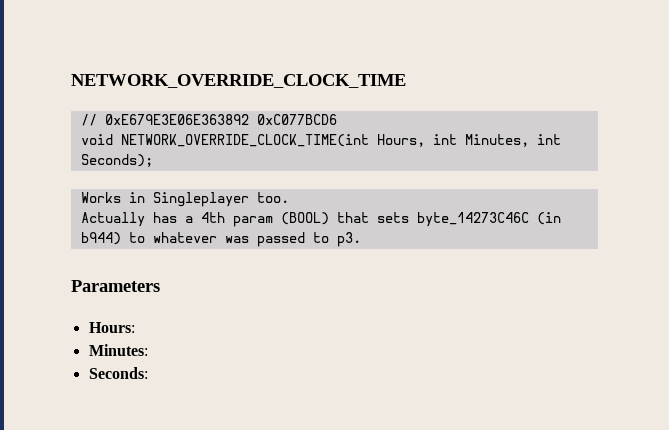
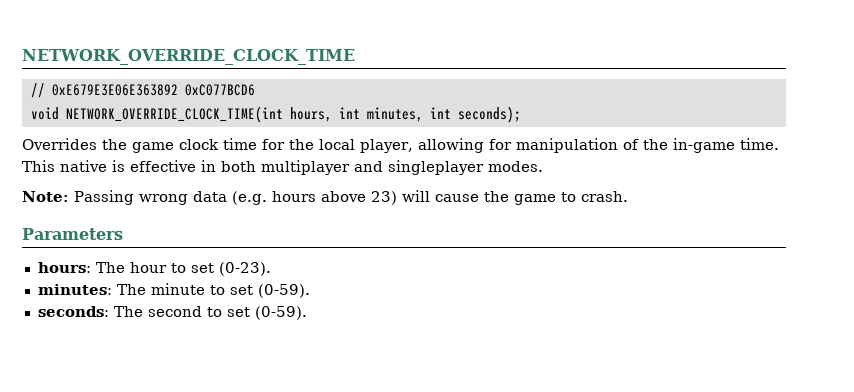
- void NETWORK_OVERRIDE_CLOCK_TIME(int Hours, int Minutes, int Seconds);
- Works in Singleplayer too.
- Actually has a 4th param (BOOL) that sets byte_14273C46C (in b944) to whatever was passed to p3.
+ void NETWORK_OVERRIDE_CLOCK_TIME(int hours, int minutes, int seconds);
+ Overrides the game clock time for the local player, allowing for manipulation of the in-game time. This native is effective in both multiplayer and singleplayer modes.
+ Note: Passing wrong data (e.g. hours above 23) will cause the game to crash.
  Parameters
- Hours:
- Minutes:
- Seconds:
+ hours: The hour to set (0-23).
+ minutes: The minute to set (0-59).
+ seconds: The second to set (0-59).

